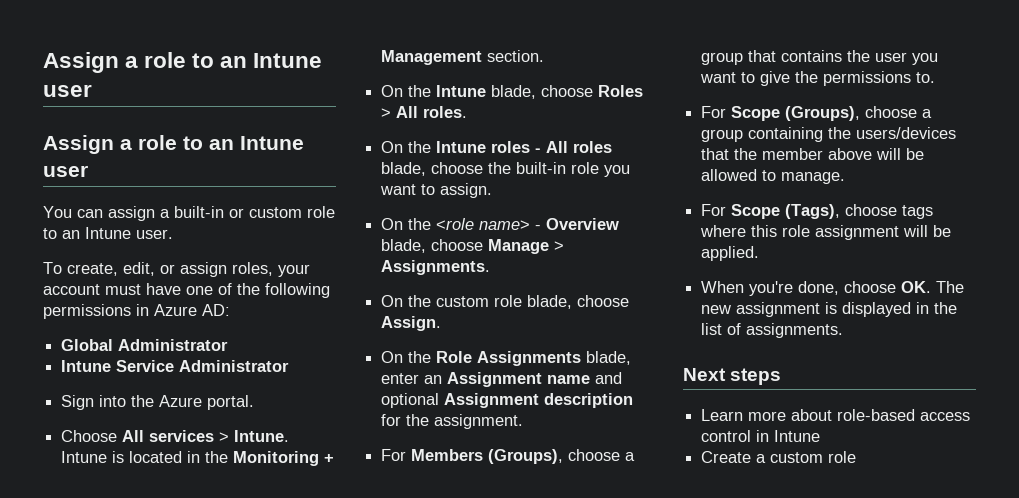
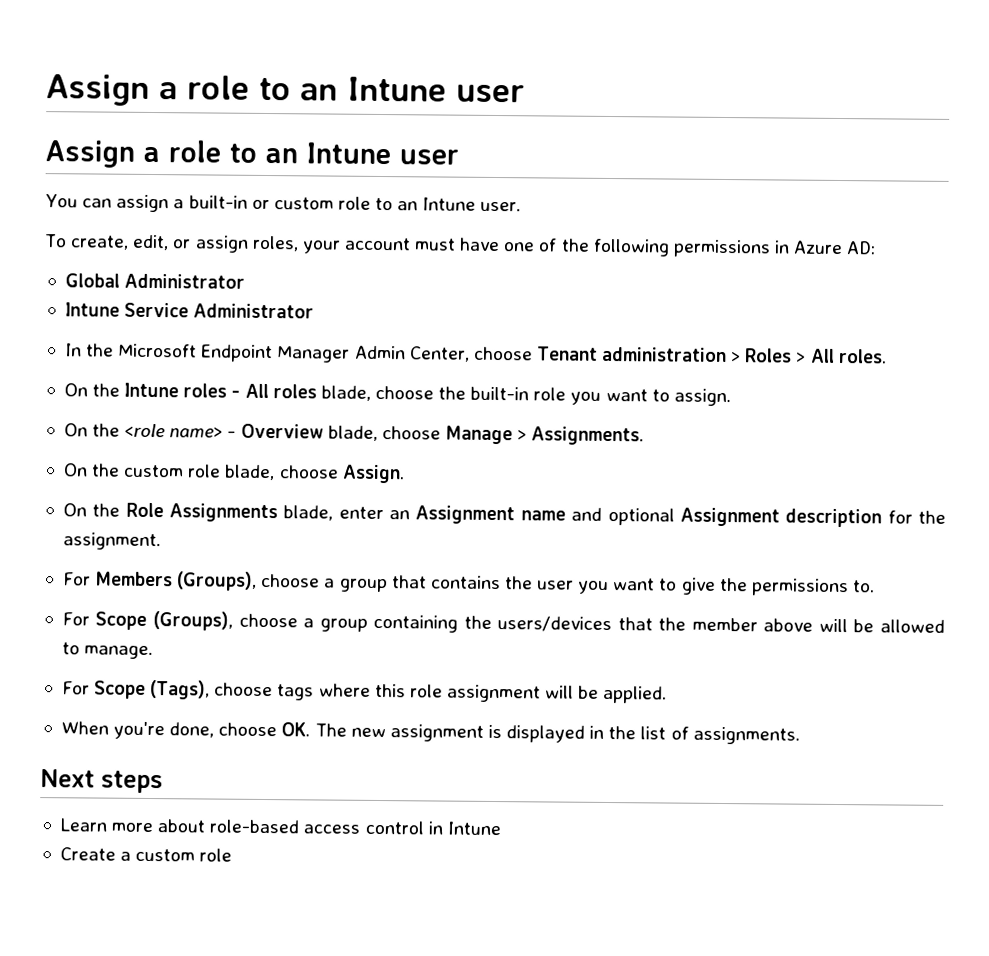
- Sign into the Azure portal.
- Choose All services > Intune. Intune is located in the Monitoring + Management section.
- On the Intune blade, choose Roles > All roles.
+ In the Microsoft Endpoint Manager Admin Center, choose Tenant administration > Roles > All roles.

